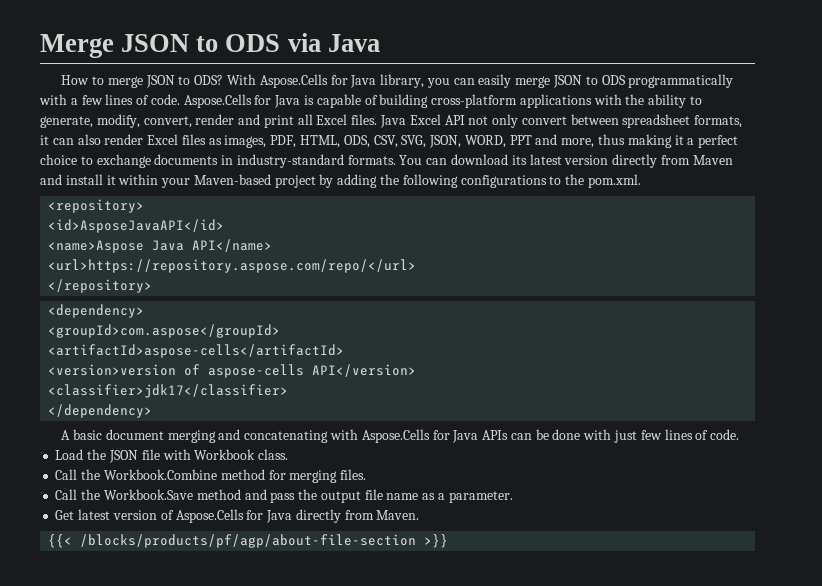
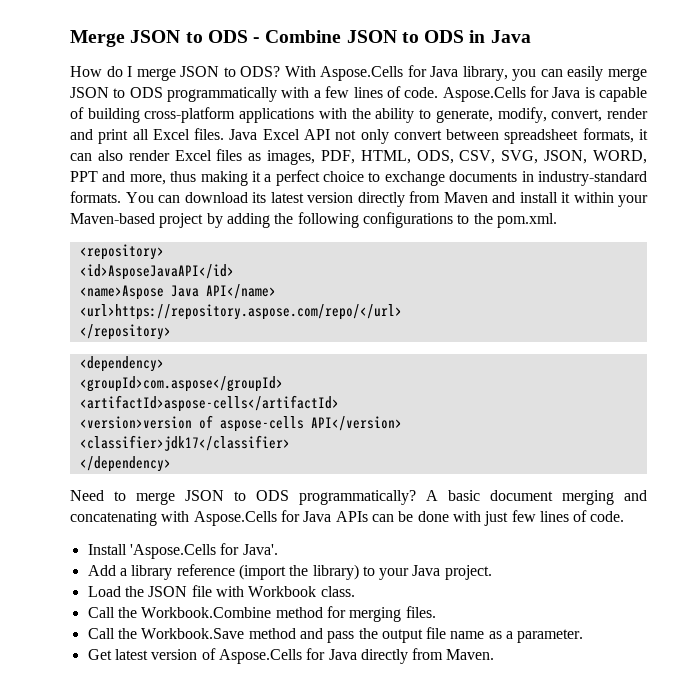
- Merge JSON to ODS via Java
+ Merge JSON to ODS - Combine JSON to ODS in Java
- How to merge JSON to ODS?
+ How do I merge JSON to ODS?
+ Need to merge JSON to ODS programmatically?
+ Install 'Aspose.Cells for Java'.
+ Add a library reference (import the library) to your Java project.
- {{< /blocks/products/pf/agp/about-file-section >}}

